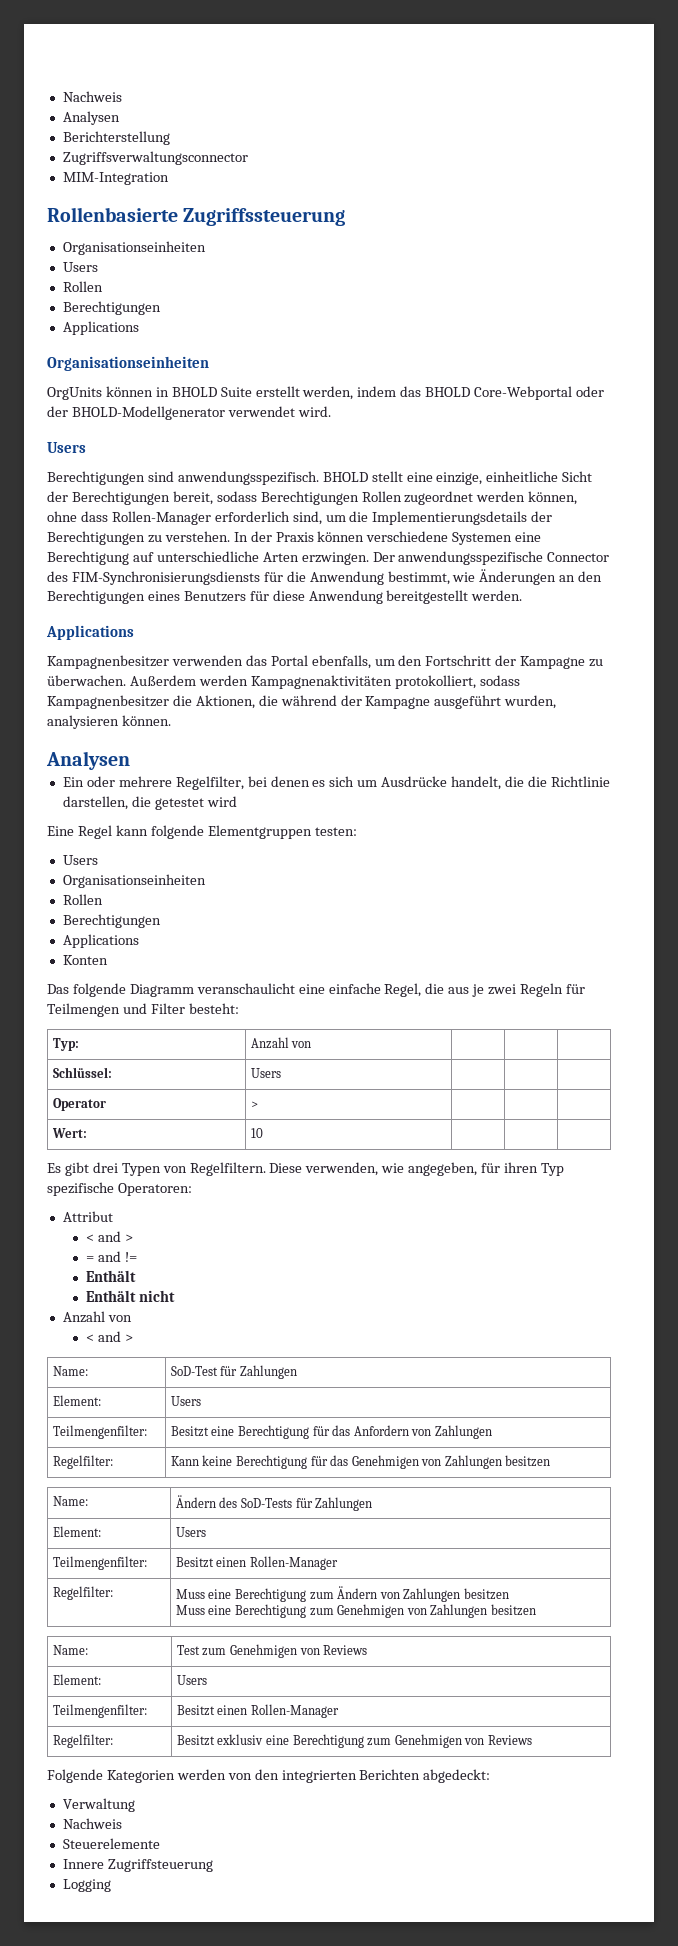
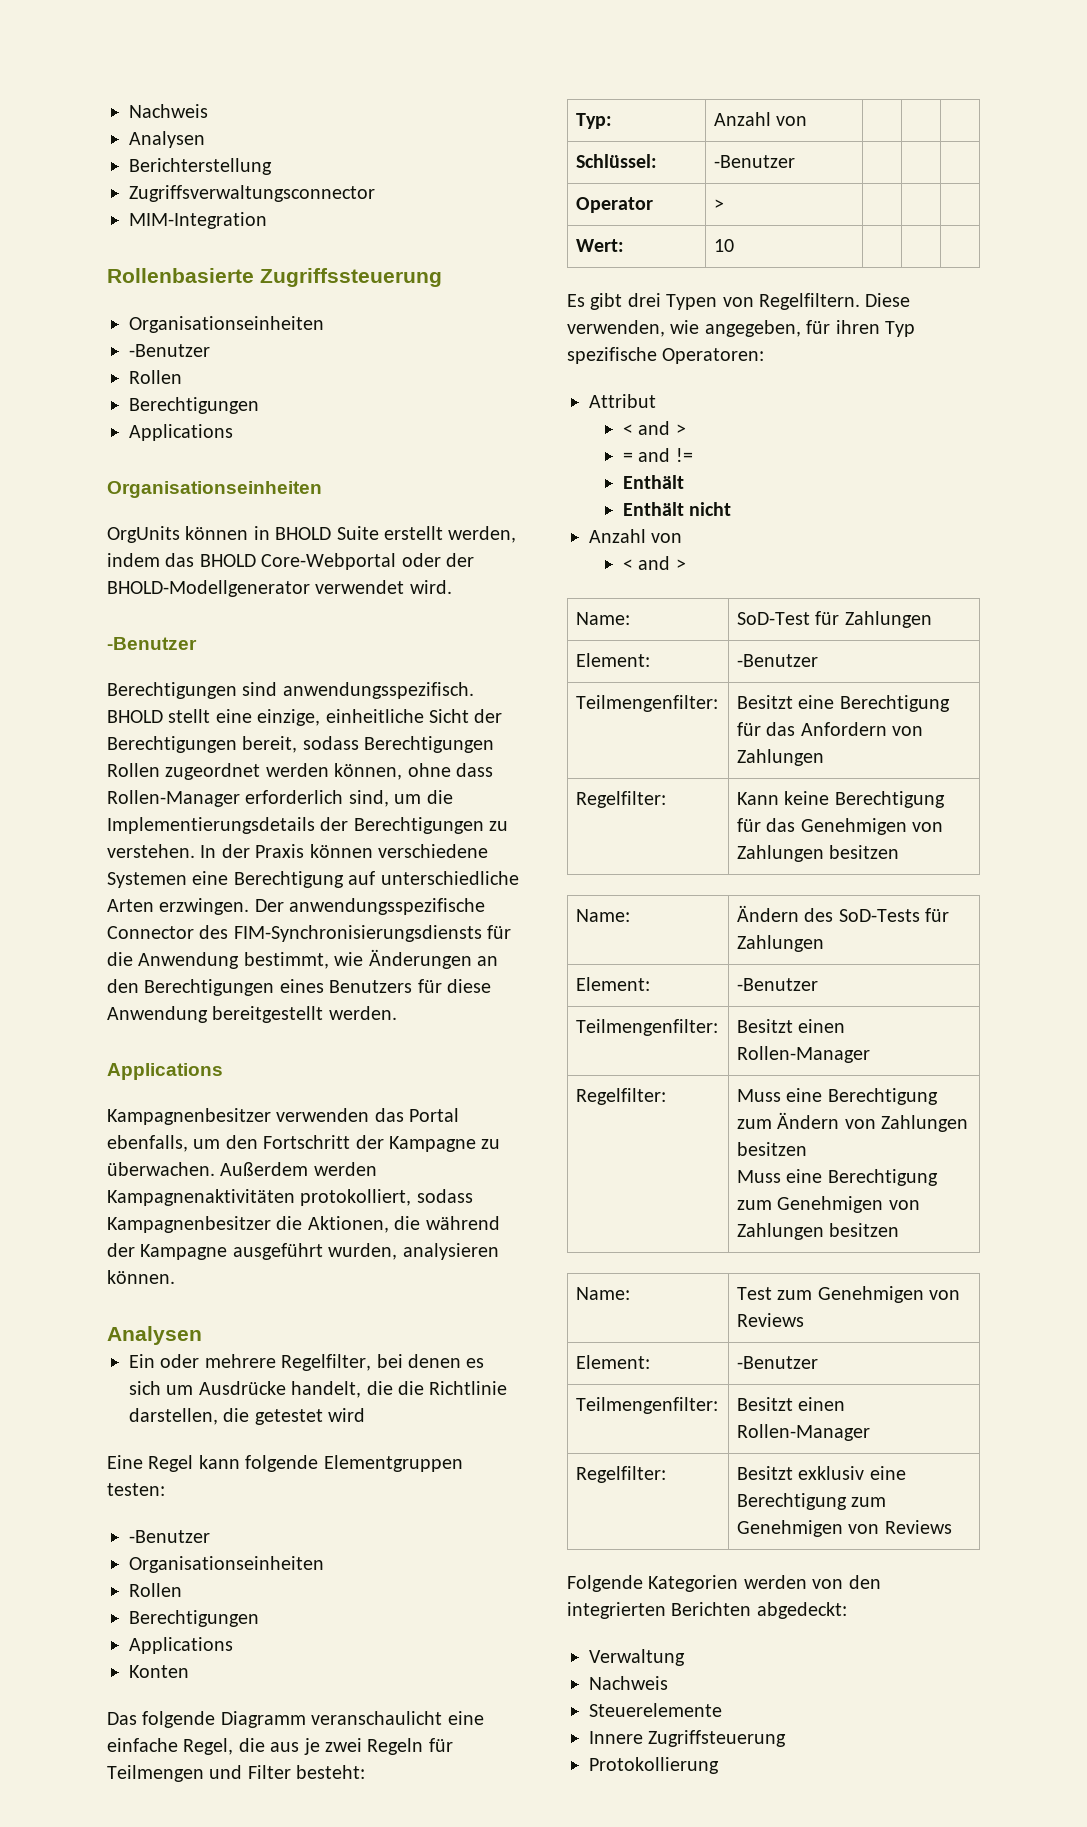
  Rollenbasierte Zugriffssteuerung
  Organisationseinheiten
- Users
+ -Benutzer
  OrgUnits können in BHOLD Suite erstellt werden, indem das BHOLD Core-Webportal oder der BHOLD-Modellgenerator verwendet wird.
- Users
+ -Benutzer
  Eine Regel kann folgende Elementgruppen testen:
- Users
+ -Benutzer
- Schlüssel: | Users | | |
+ Schlüssel: | -Benutzer | | |
  Name: | SoD-Test für Zahlungen
- Element: | Users
+ Element: | -Benutzer
  Name: | Ändern des SoD-Tests für Zahlungen
- Element: | Users
+ Element: | -Benutzer
  Name: | Test zum Genehmigen von Reviews
- Element: | Users
+ Element: | -Benutzer
- Logging
+ Protokollierung

